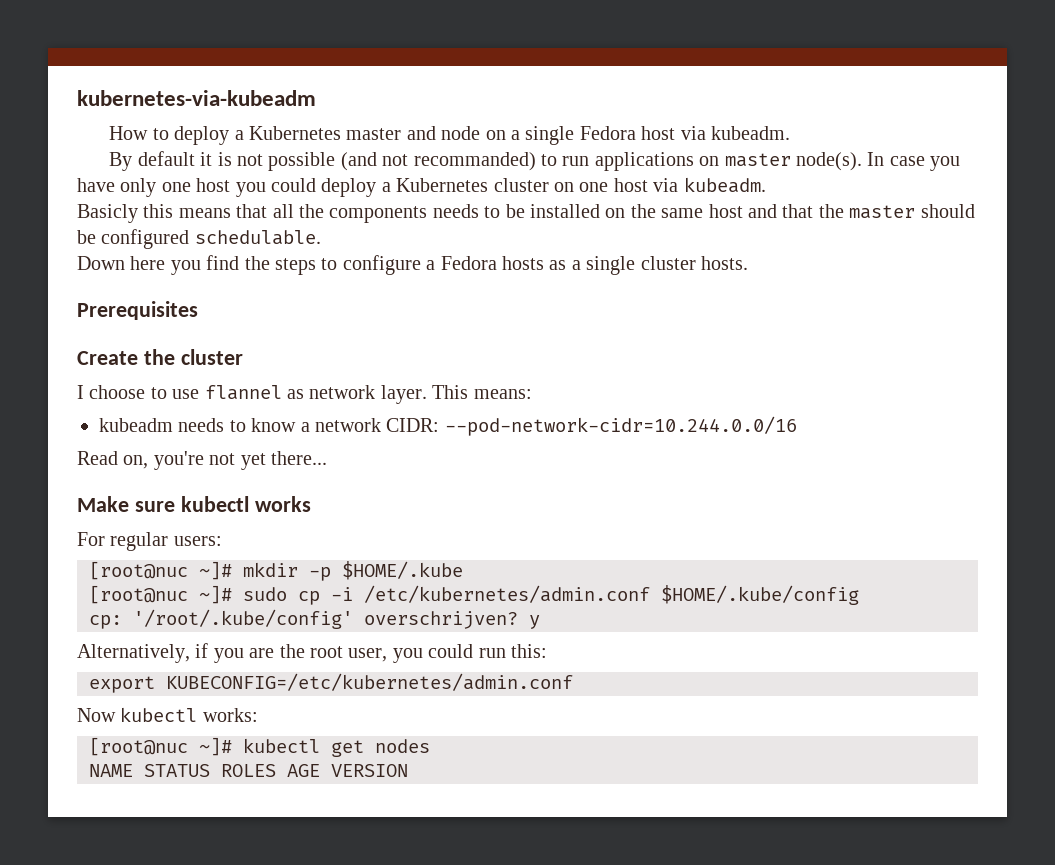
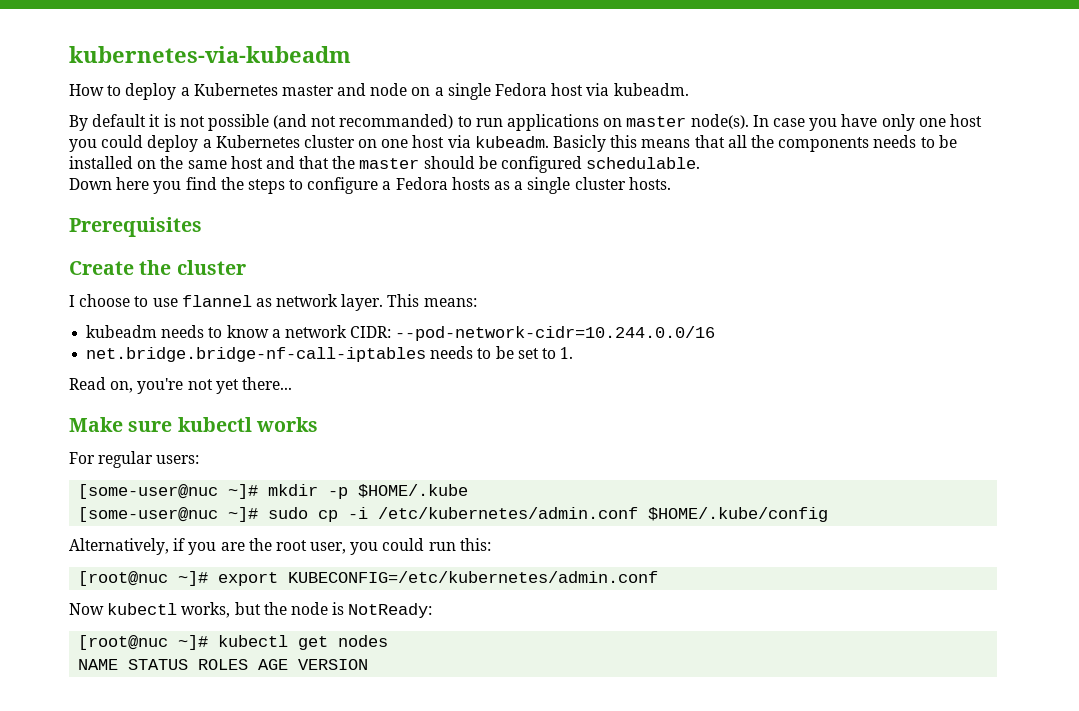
- In case you have only one host you could deploy a Kubernetes cluster on one host via kubeadm.
- Basicly this means that all the components needs to be installed on the same host and that the master should be configured schedulable.
+ In case you have only one host you could deploy a Kubernetes cluster on one host via kubeadm. Basicly this means that all the components needs to be installed on the same host and that the master should be configured schedulable.
+ net.bridge.bridge-nf-call-iptables needs to be set to 1.
- [root@nuc ~]# mkdir -p $HOME/.kube
+ [some-user@nuc ~]# mkdir -p $HOME/.kube
- [root@nuc ~]# sudo cp -i /etc/kubernetes/admin.conf $HOME/.kube/config
+ [some-user@nuc ~]# sudo cp -i /etc/kubernetes/admin.conf $HOME/.kube/config
- cp: '/root/.kube/config' overschrijven? y
- export KUBECONFIG=/etc/kubernetes/admin.conf
+ [root@nuc ~]# export KUBECONFIG=/etc/kubernetes/admin.conf
- Now kubectl works:
+ Now kubectl works, but the node is NotReady:

